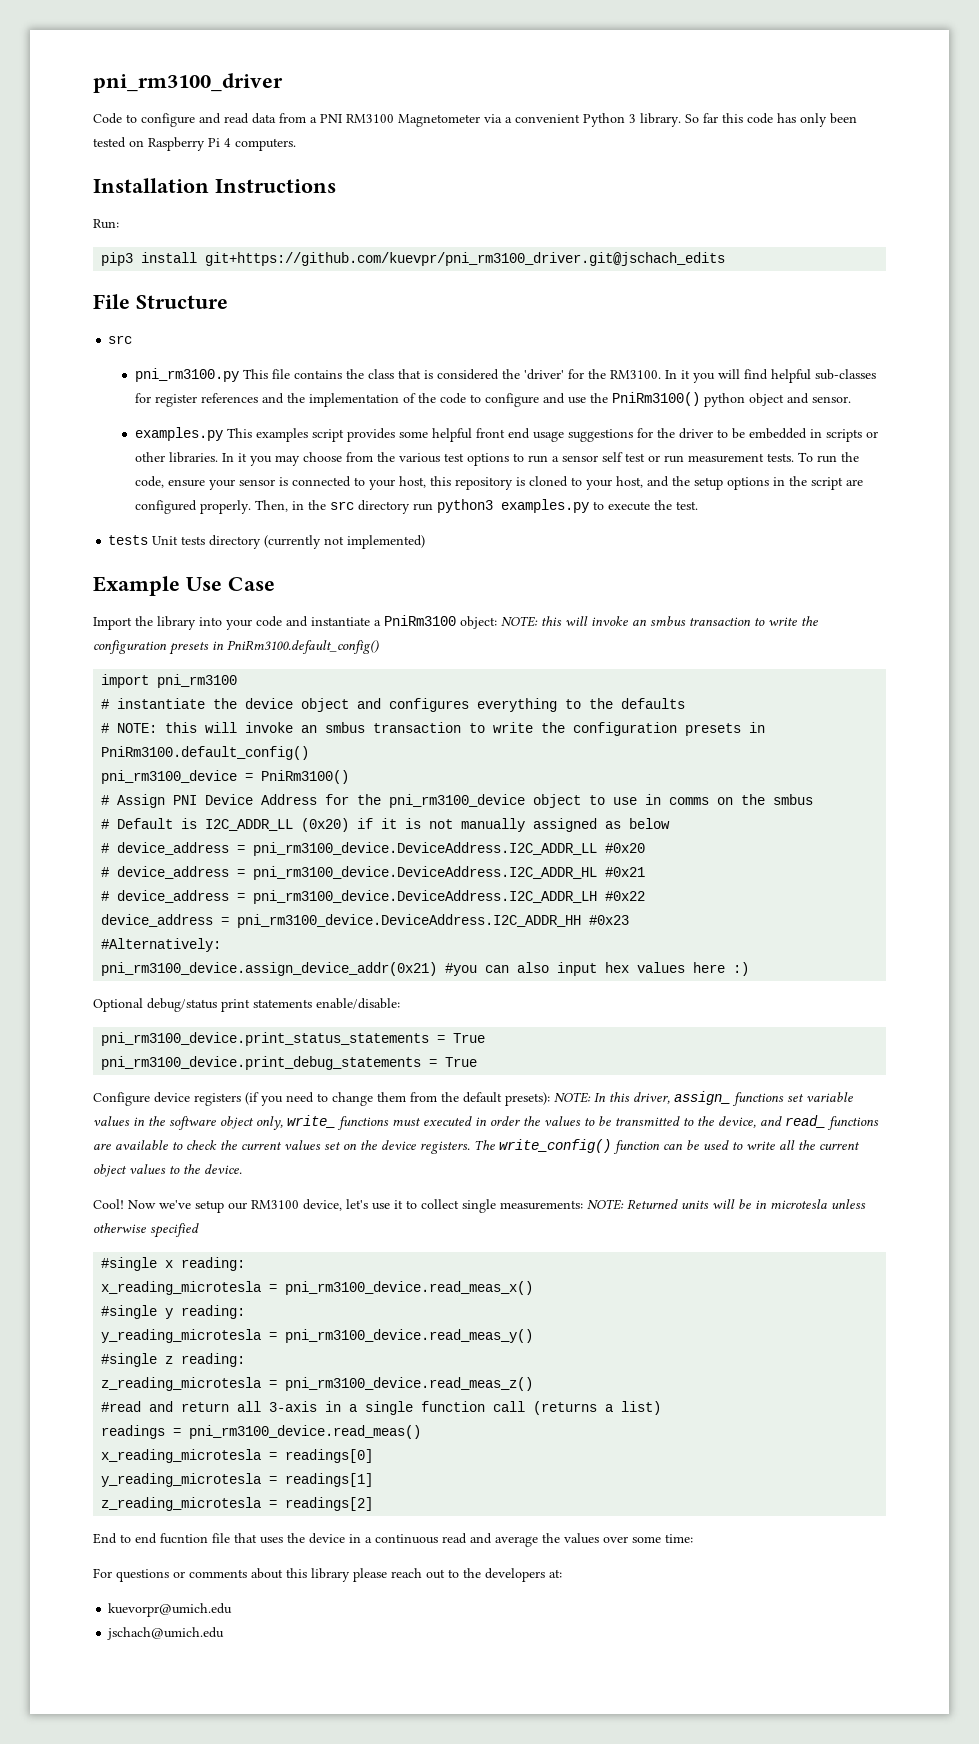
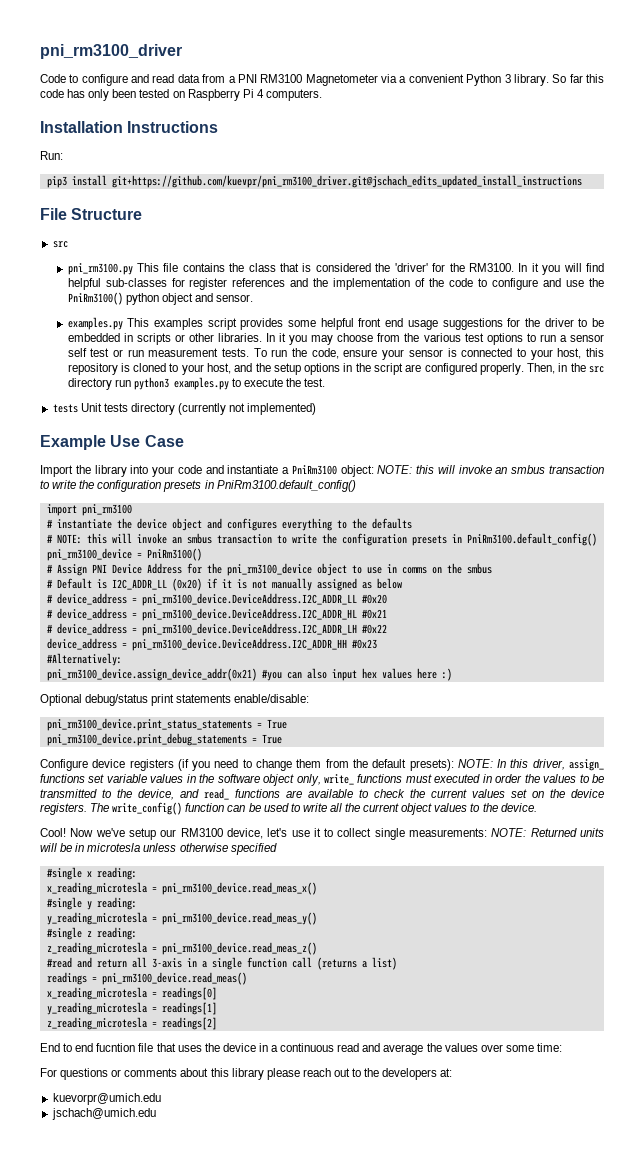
- pip3 install git+https://github.com/kuevpr/pni_rm3100_driver.git@jschach_edits
+ pip3 install git+https://github.com/kuevpr/pni_rm3100_driver.git@jschach_edits_updated_install_instructions

